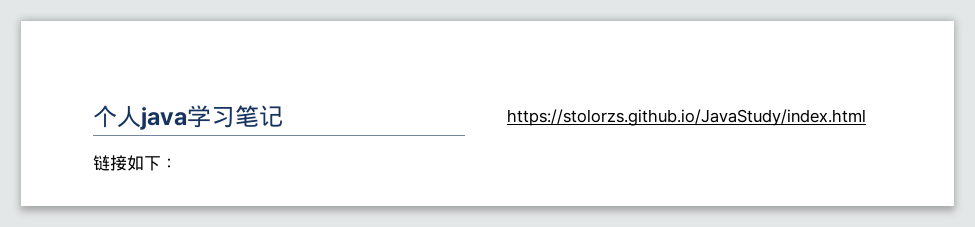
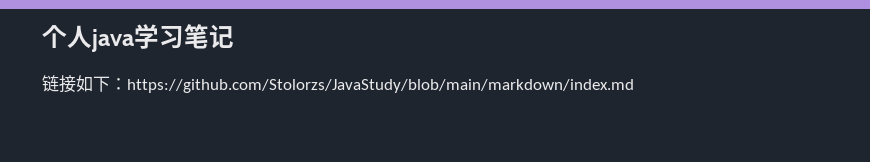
- 链接如下：https://stolorzs.github.io/JavaStudy/index.html
+ 链接如下：https://github.com/Stolorzs/JavaStudy/blob/main/markdown/index.md

